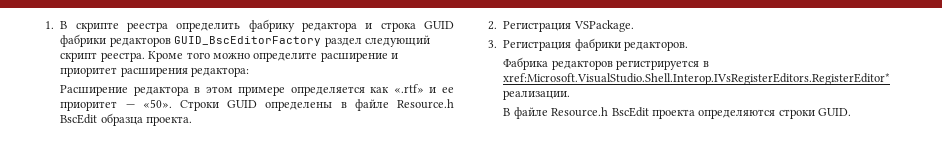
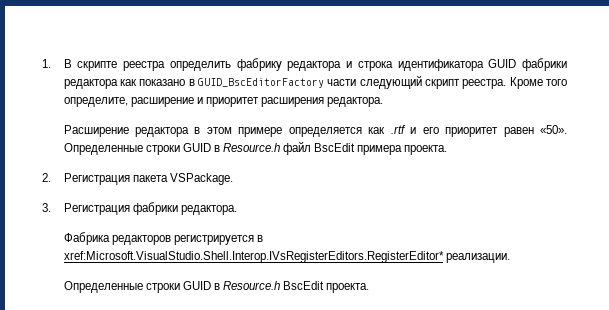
- 1. В скрипте реестра определить фабрику редактора и строка GUID фабрики редакторов GUID_BscEditorFactory раздел следующий скрипт реестра.
+ 1. В скрипте реестра определить фабрику редактора и строка идентификатора GUID фабрики редактора как показано в GUID_BscEditorFactory части следующий скрипт реестра.
- Кроме того можно определите расширение и приоритет расширения редактора:
+ Кроме того определите, расширение и приоритет расширения редактора.
- Расширение редактора в этом примере определяется как «.rtf» и ее приоритет — «50». Строки GUID определены в файле Resource.h BscEdit образца проекта.
+ Расширение редактора в этом примере определяется как .rtf и его приоритет равен «50». Определенные строки GUID в Resource.h файл BscEdit примера проекта.
- 2. Регистрация VSPackage.
+ 2. Регистрация пакета VSPackage.
- 3. Регистрация фабрики редакторов.
+ 3. Регистрация фабрики редактора.
- В файле Resource.h BscEdit проекта определяются строки GUID.
+ Определенные строки GUID в Resource.h BscEdit проекта.

